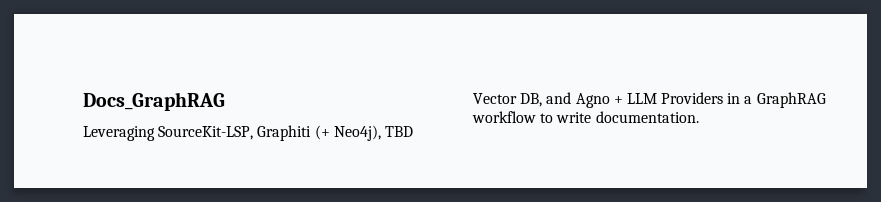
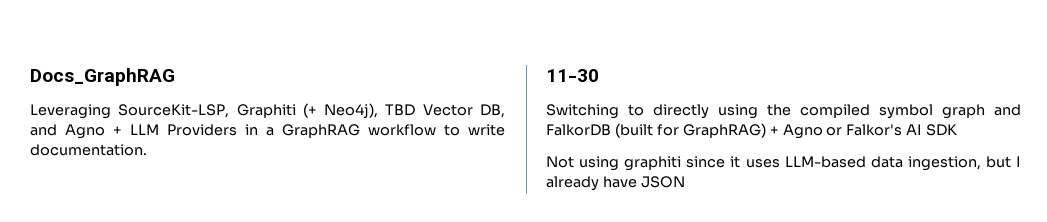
+ 11-30
+ Switching to directly using the compiled symbol graph and FalkorDB (built for GraphRAG) + Agno or Falkor's AI SDK
+ Not using graphiti since it uses LLM-based data ingestion, but I already have JSON

